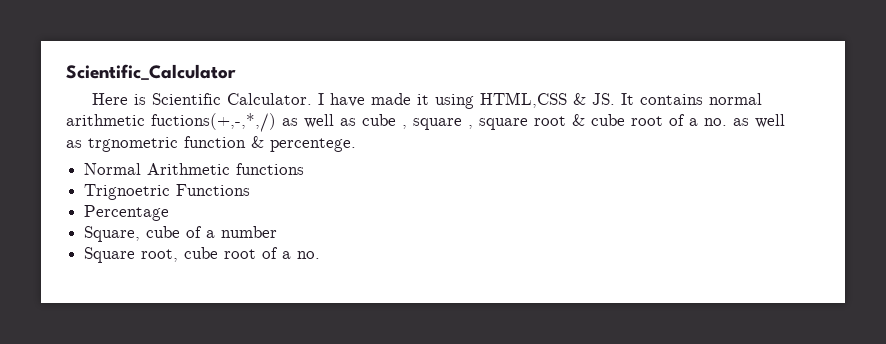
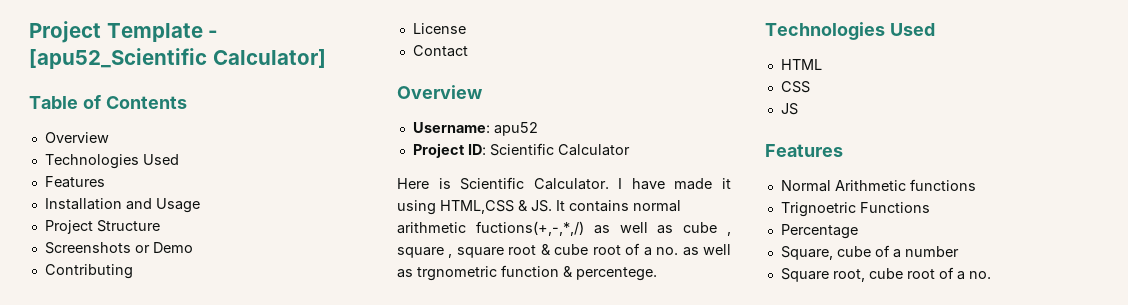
- Scientific_Calculator
+ Project Template - [apu52_Scientific Calculator]
+ Table of Contents
+ Overview
+ Technologies Used
+ Features
+ Installation and Usage
+ Project Structure
+ Screenshots or Demo
+ Contributing
+ License
+ Contact
+ Overview
+ Username: apu52
+ Project ID: Scientific Calculator
  I have made it using HTML,CSS & JS. It contains normal arithmetic fuctions(+,-,*,/) as well as cube , square , square root & cube root of a no. as well as trgnometric function & percentege.
+ Technologies Used
+ HTML
+ CSS
+ JS
+ Features

